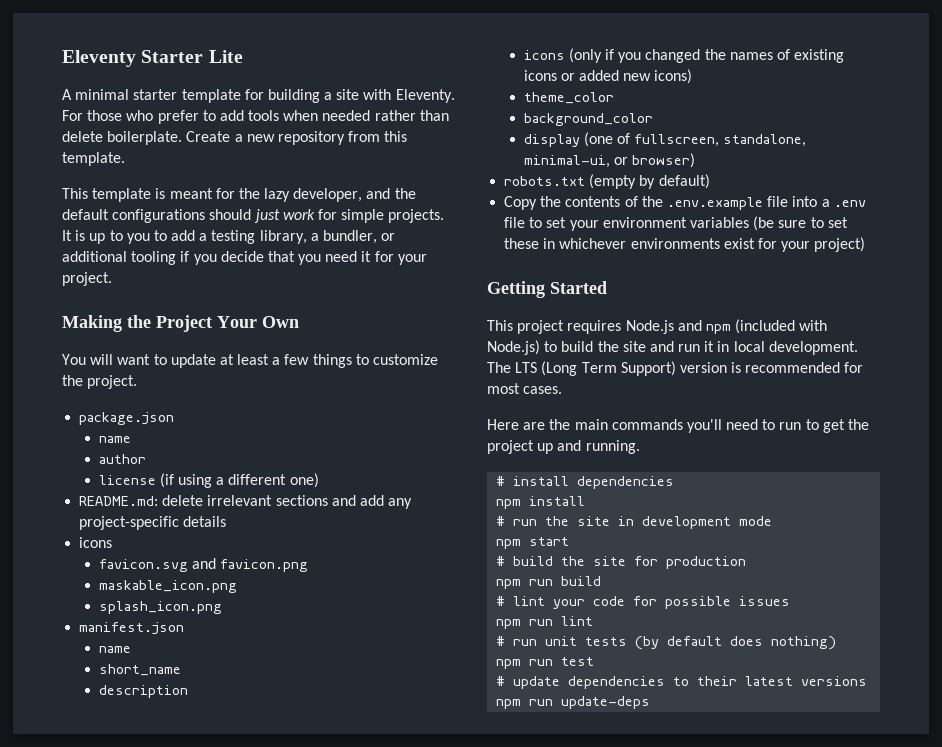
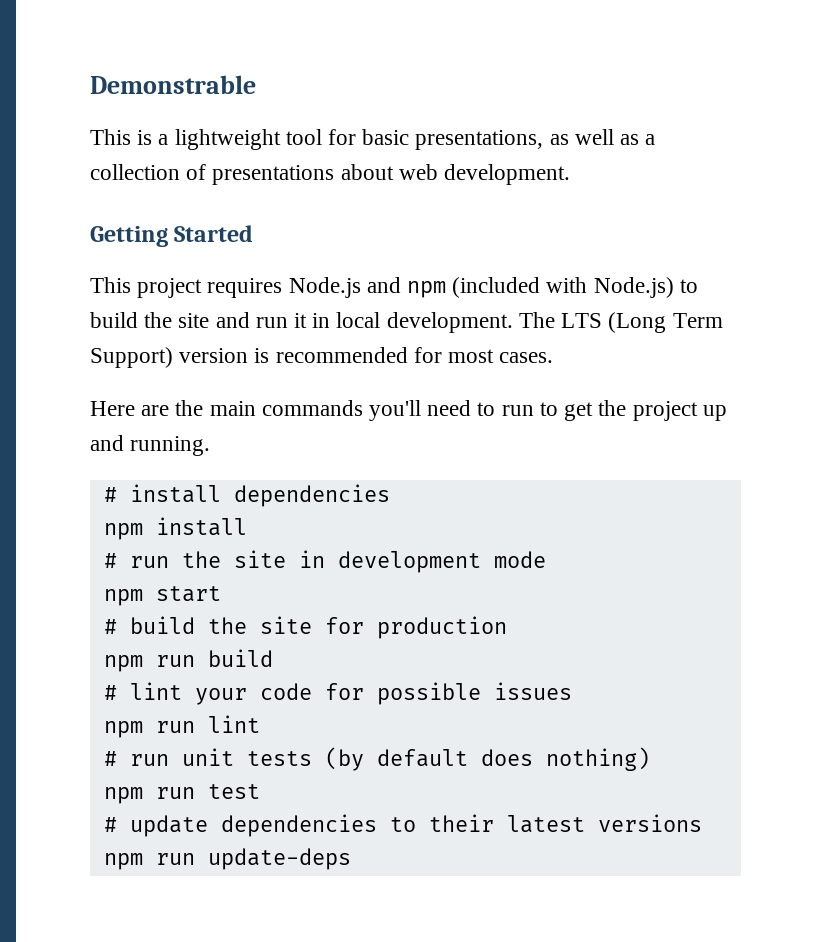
- Eleventy Starter Lite
- A minimal starter template for building a site with Eleventy. For those who prefer to add tools when needed rather than delete boilerplate. Create a new repository from this template.
- This template is meant for the lazy developer, and the default configurations should just work for simple projects. It is up to you to add a testing library, a bundler, or additional tooling if you decide that you need it for your project.
- Making the Project Your Own
- You will want to update at least a few things to customize the project.
- package.json
- name
- author
- license (if using a different one)
- README.md: delete irrelevant sections and add any project-specific details
- icons
- favicon.svg and favicon.png
- maskable_icon.png
- splash_icon.png
- manifest.json
- name
- short_name
- description
- icons (only if you changed the names of existing icons or added new icons)
- theme_color
- background_color
- display (one of fullscreen, standalone, minimal-ui, or browser)
- robots.txt (empty by default)
- Copy the contents of the .env.example file into a .env file to set your environment variables (be sure to set these in whichever environments exist for your project)
+ Demonstrable
+ This is a lightweight tool for basic presentations, as well as a collection of presentations about web development.

